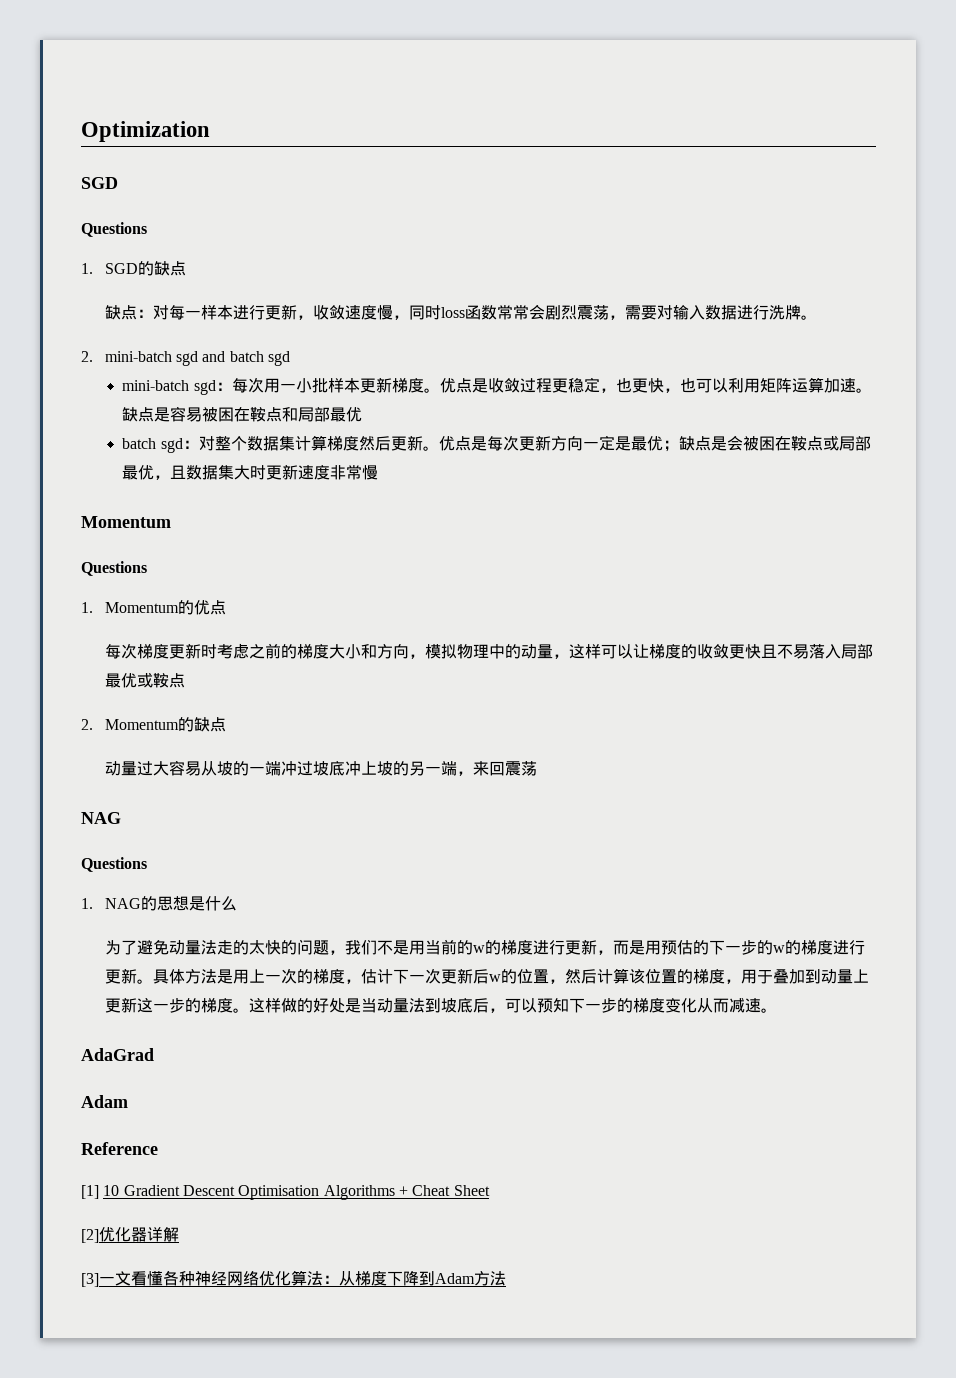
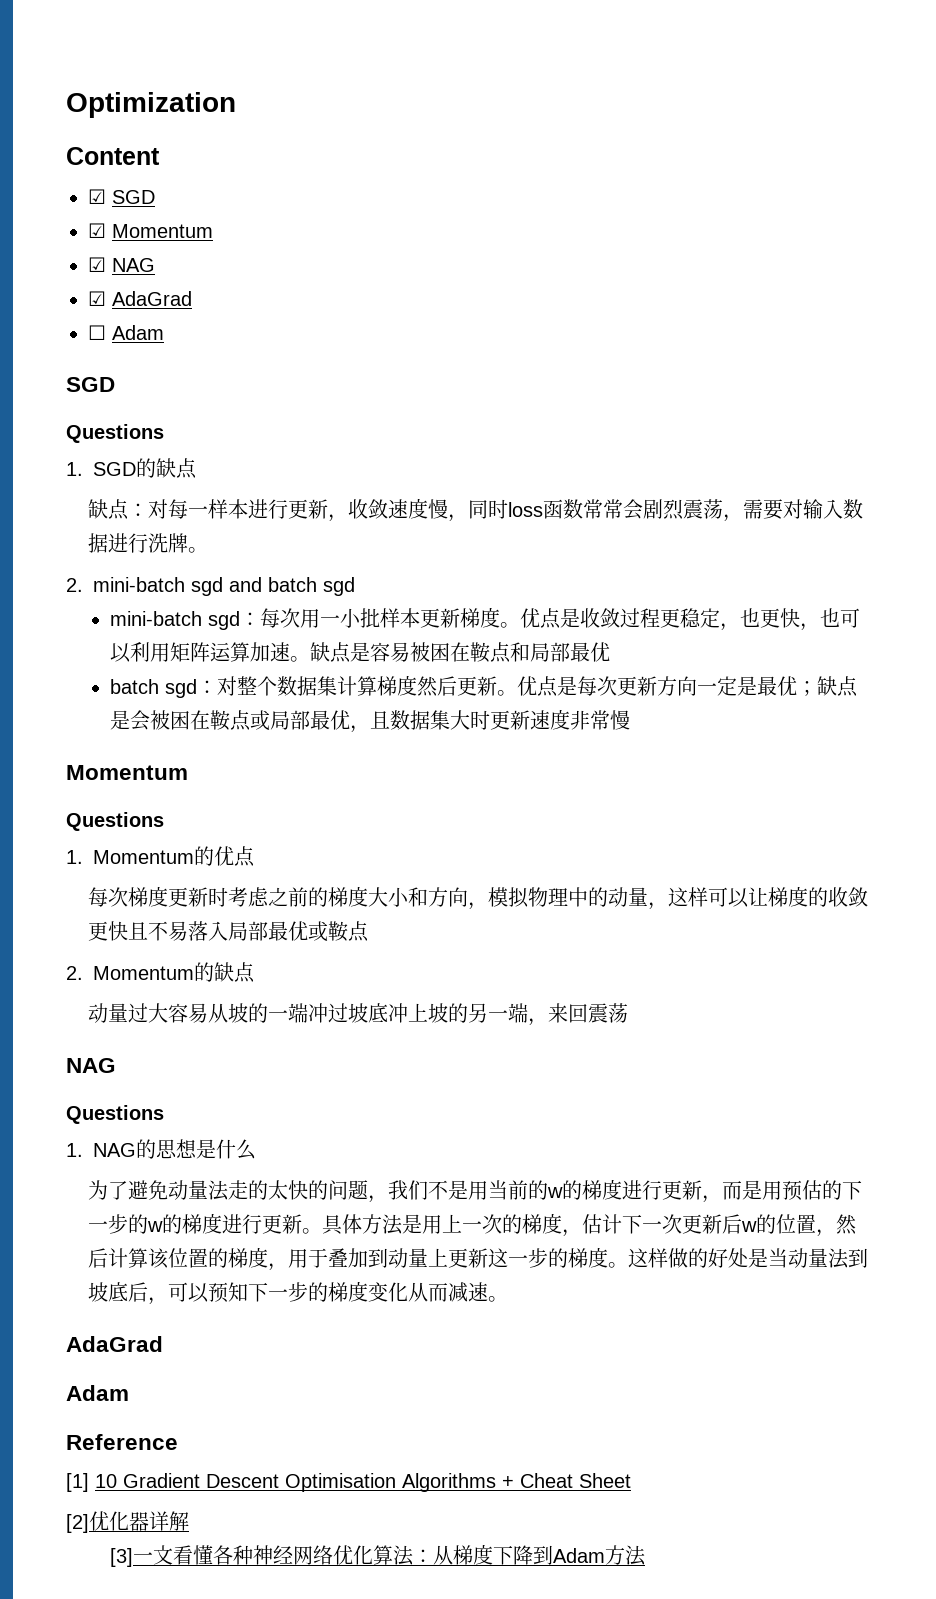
+ Content
+ ☑ SGD
+ ☑ Momentum
+ ☑ NAG
+ ☑ AdaGrad
+ ☐ Adam

